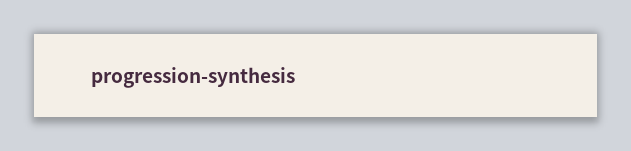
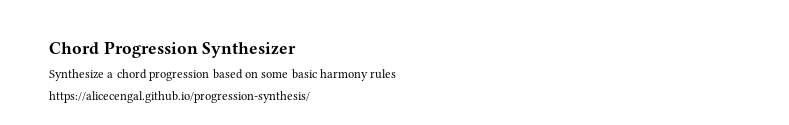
- progression-synthesis
+ Chord Progression Synthesizer
+ Synthesize a chord progression based on some basic harmony rules
+ https://alicecengal.github.io/progression-synthesis/

